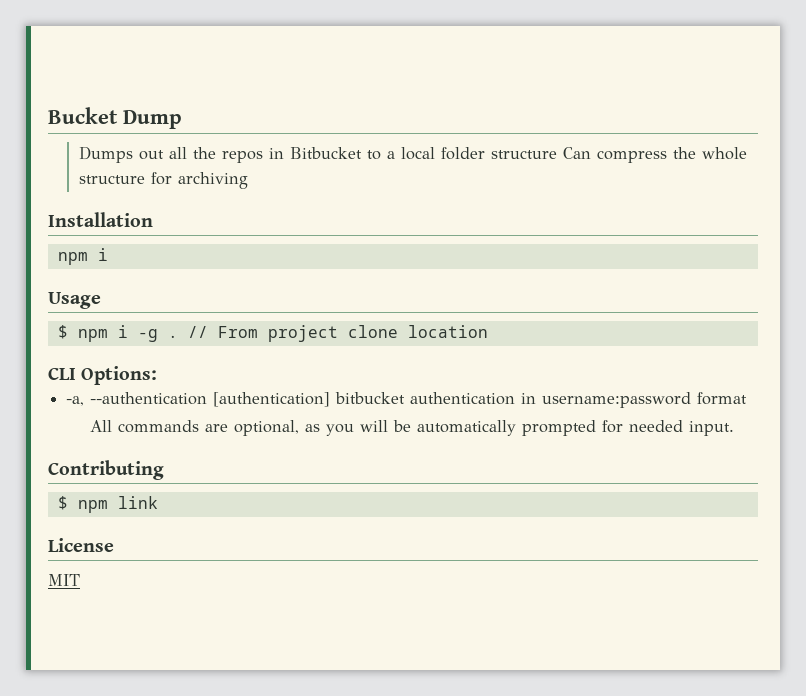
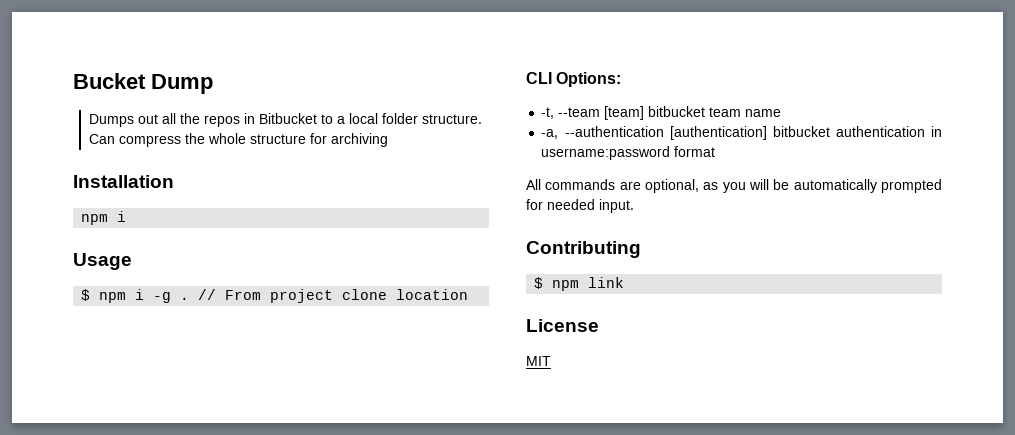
- Dumps out all the repos in Bitbucket to a local folder structure Can compress the whole structure for archiving
+ Dumps out all the repos in Bitbucket to a local folder structure. Can compress the whole structure for archiving
+ -t, --team [team] bitbucket team name

